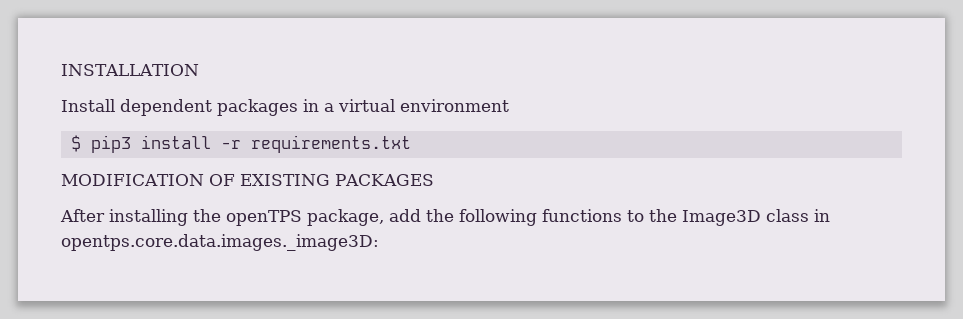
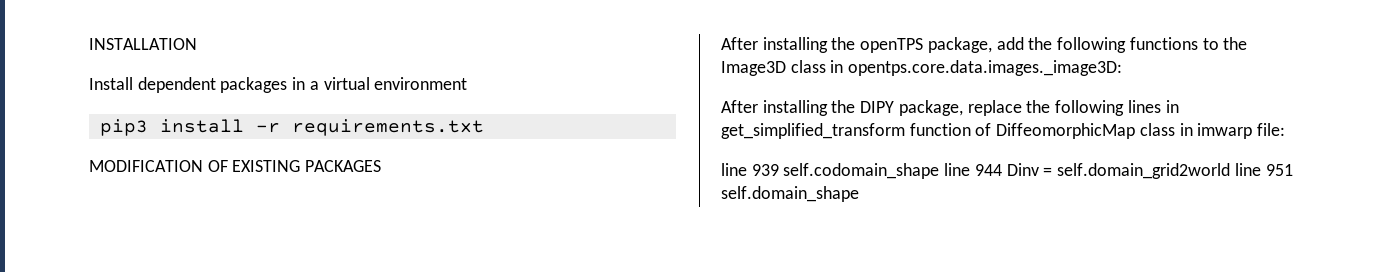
- $ pip3 install -r requirements.txt
+ pip3 install -r requirements.txt
+ After installing the DIPY package, replace the following lines in get_simplified_transform function of DiffeomorphicMap class in imwarp file:
+ line 939 self.codomain_shape line 944 Dinv = self.domain_grid2world line 951 self.domain_shape

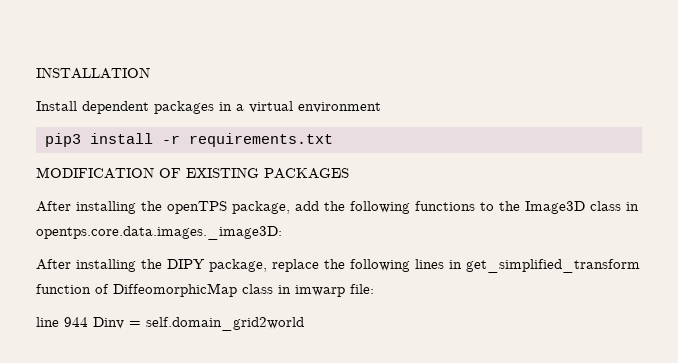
- line 939 self.codomain_shape line 944 Dinv = self.domain_grid2world line 951 self.domain_shape
+ line 944 Dinv = self.domain_grid2world

